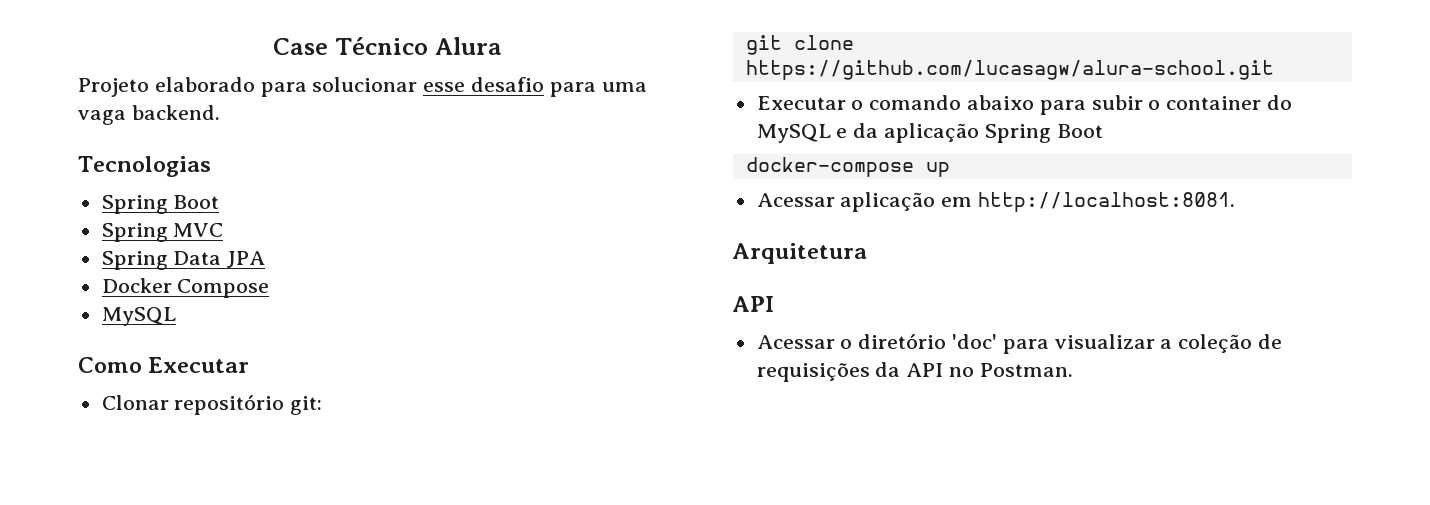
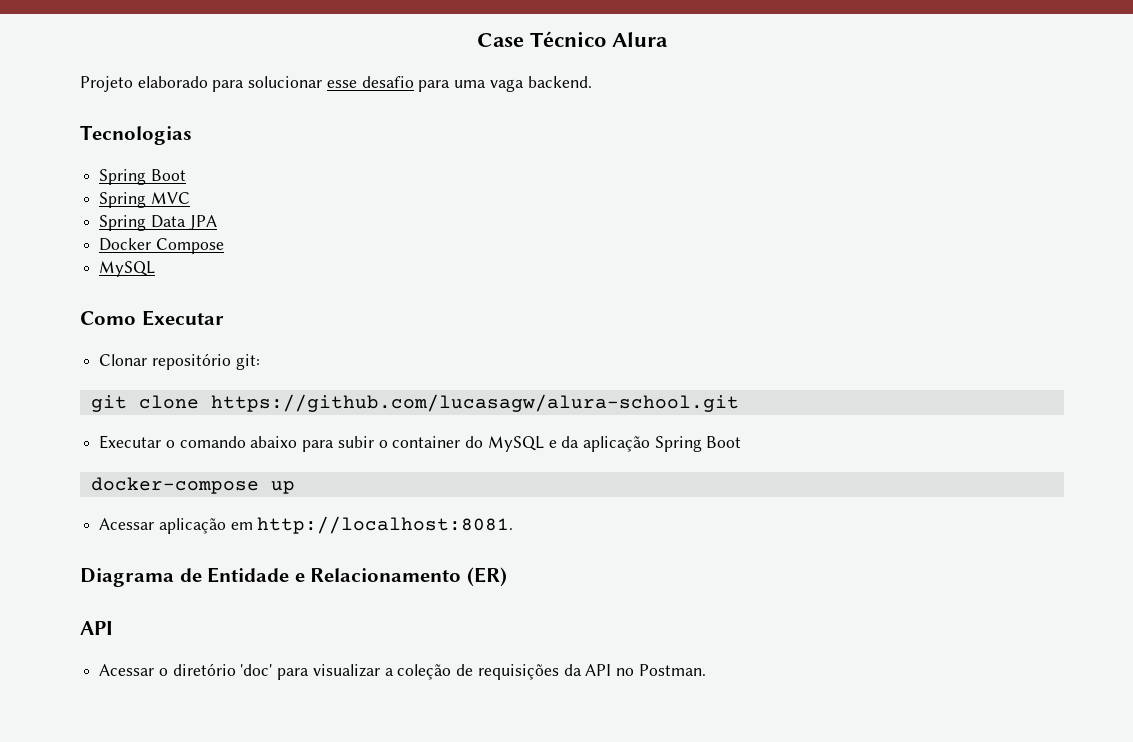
- Arquitetura
+ Diagrama de Entidade e Relacionamento (ER)

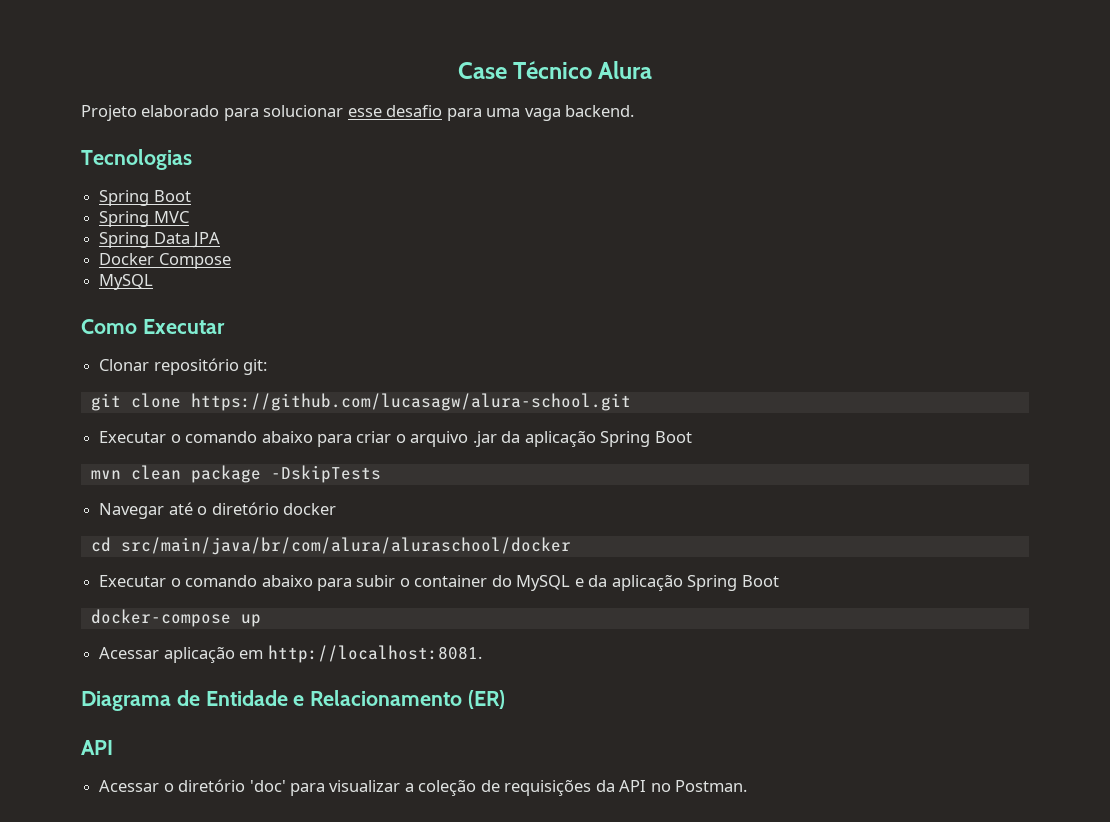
+ Executar o comando abaixo para criar o arquivo .jar da aplicação Spring Boot
+ mvn clean package -DskipTests
+ Navegar até o diretório docker
+ cd src/main/java/br/com/alura/aluraschool/docker

